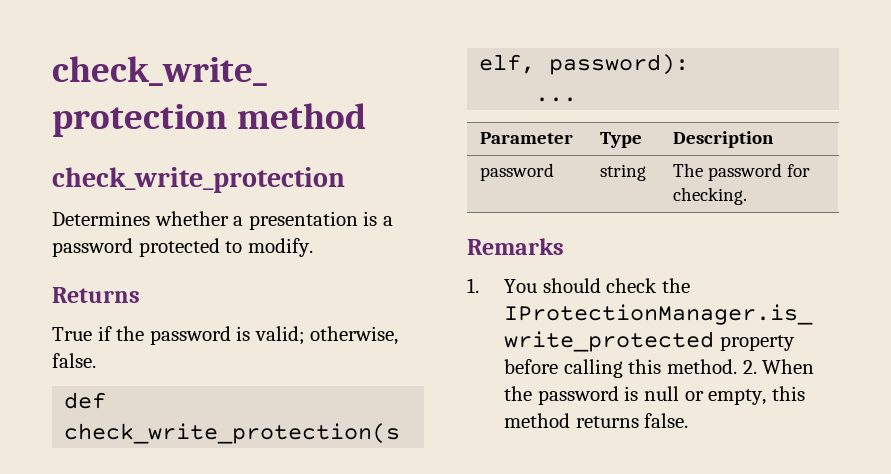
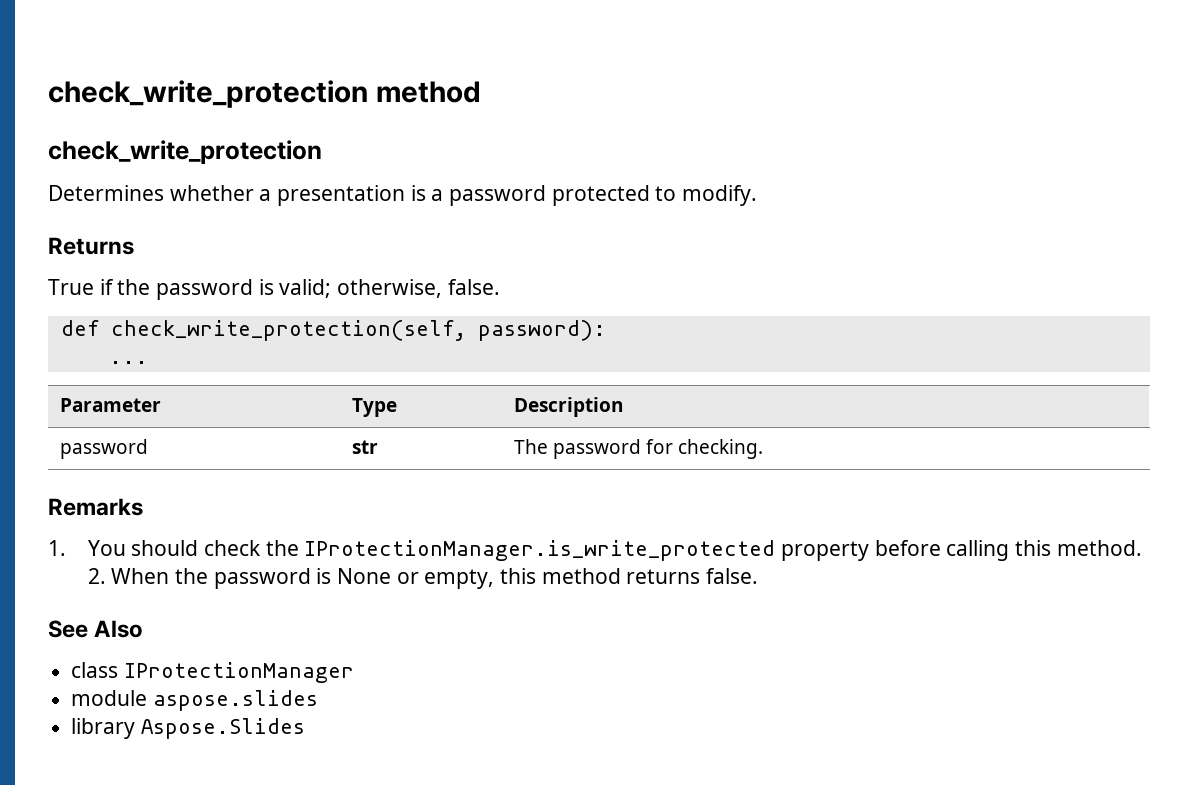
- password | string | The password for checking.
+ password | str | The password for checking.
- 2. When the password is null or empty, this method returns false.
+ 2. When the password is None or empty, this method returns false.
+ See Also
+ class IProtectionManager
+ module aspose.slides
+ library Aspose.Slides

